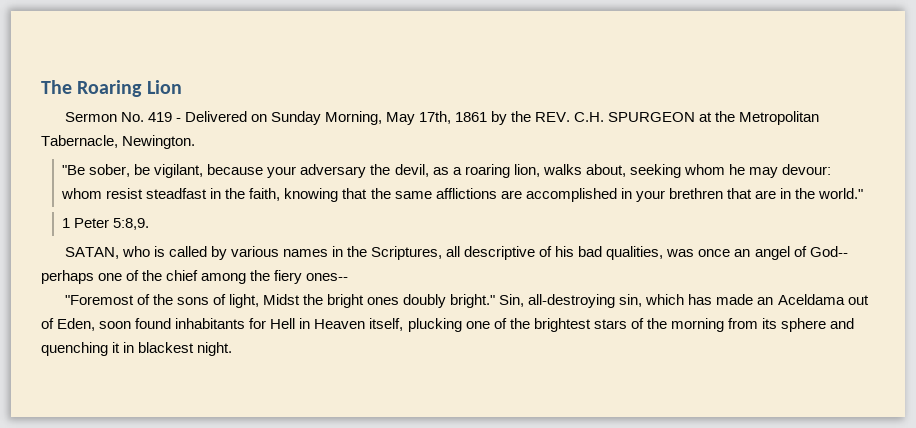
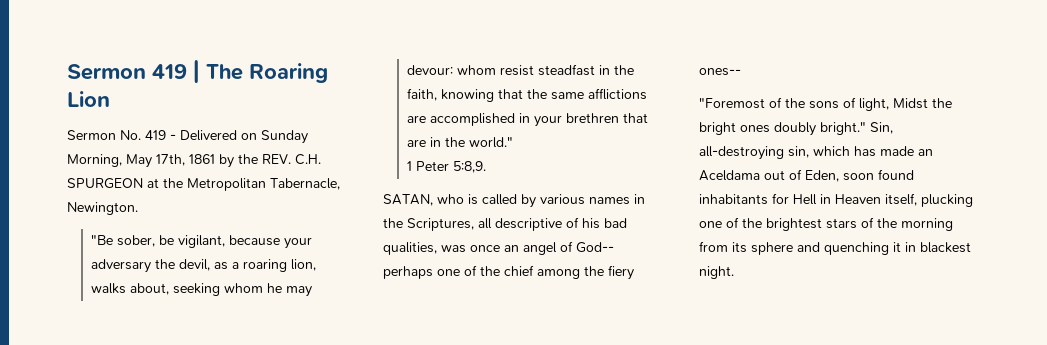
- The Roaring Lion
+ Sermon 419 | The Roaring Lion

